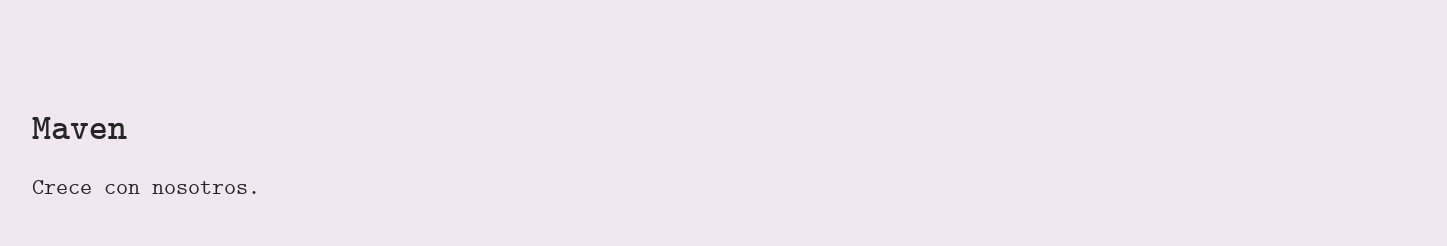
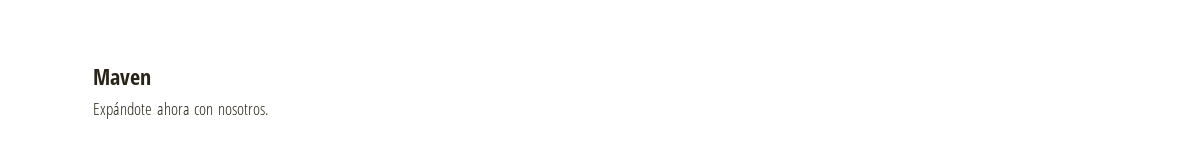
- Crece con nosotros.
+ Expándote ahora con nosotros.

